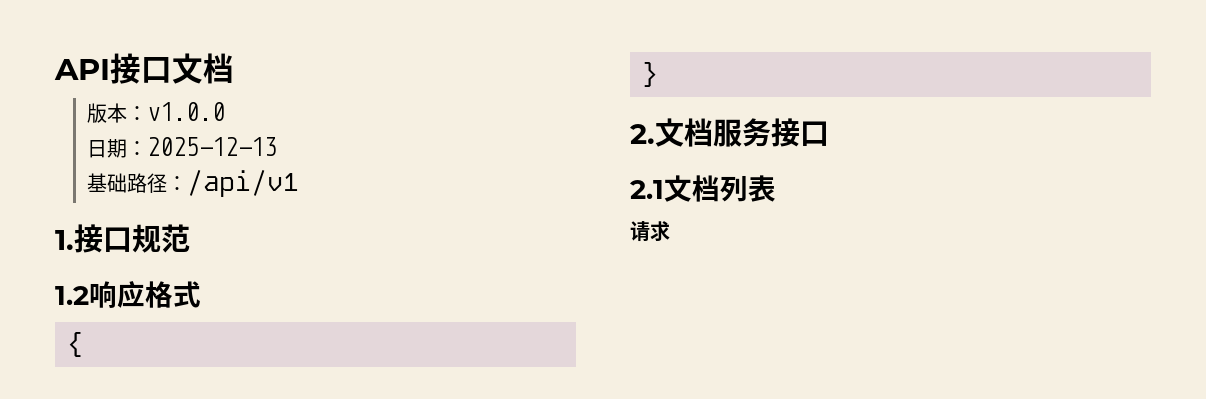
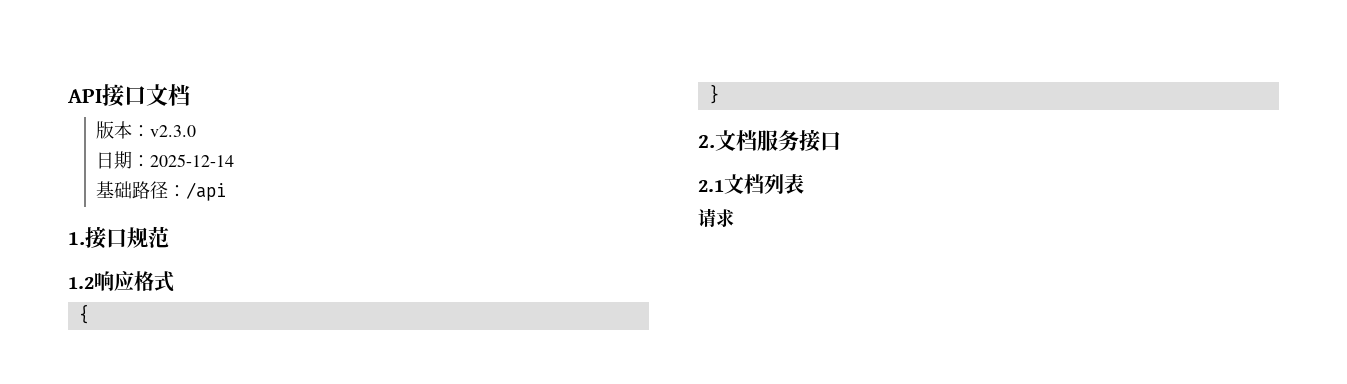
- 版本：v1.0.0
+ 版本：v2.3.0
- 日期：2025-12-13
+ 日期：2025-12-14
- 基础路径：/api/v1
+ 基础路径：/api

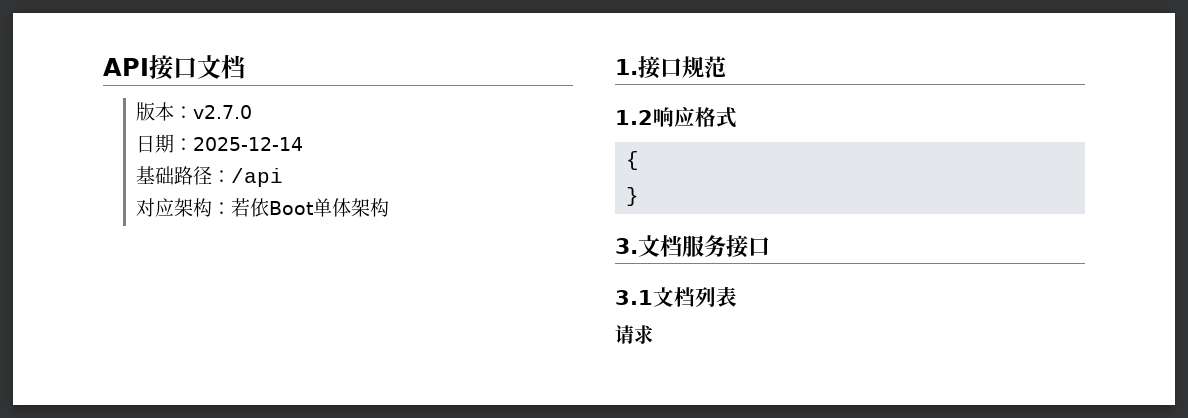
- 版本：v2.3.0
+ 版本：v2.7.0
+ 对应架构：若依Boot单体架构
- 2.文档服务接口
+ 3.文档服务接口
- 2.1文档列表
+ 3.1文档列表

